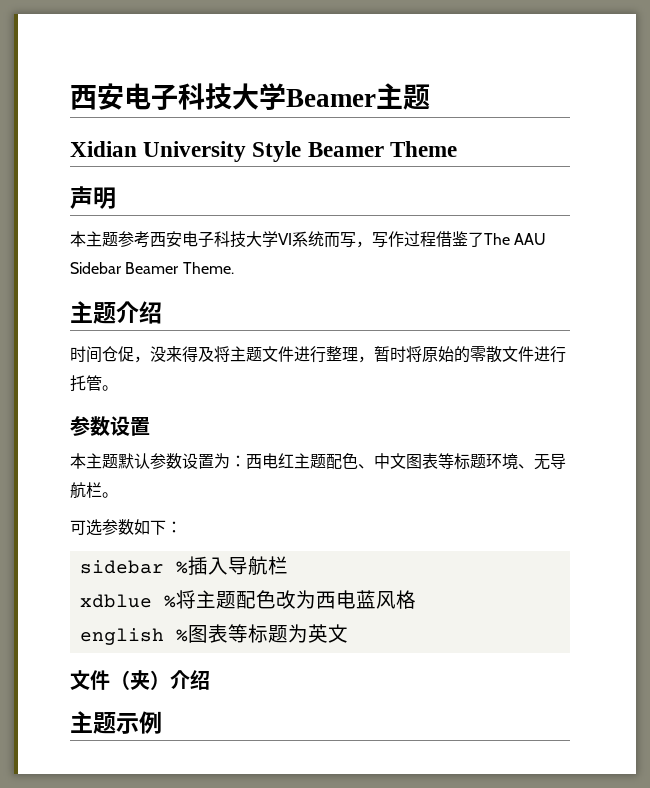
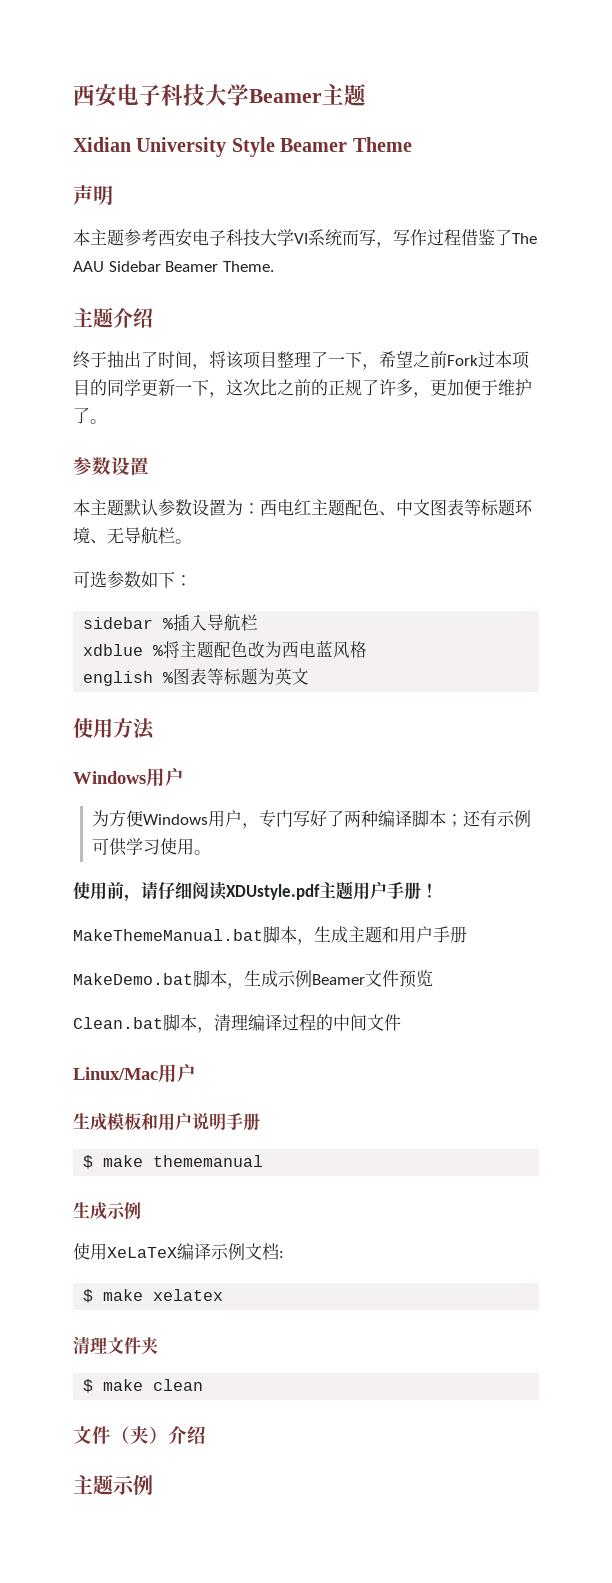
- 时间仓促，没来得及将主题文件进行整理，暂时将原始的零散文件进行托管。
+ 终于抽出了时间，将该项目整理了一下，希望之前Fork过本项目的同学更新一下，这次比之前的正规了许多，更加便于维护了。
+ 使用方法
+ Windows用户
+ 为方便Windows用户，专门写好了两种编译脚本；还有示例可供学习使用。
+ 使用前，请仔细阅读XDUstyle.pdf主题用户手册！
+ MakeThemeManual.bat脚本，生成主题和用户手册
+ MakeDemo.bat脚本，生成示例Beamer文件预览
+ Clean.bat脚本，清理编译过程的中间文件
+ Linux/Mac用户
+ 生成模板和用户说明手册
+ $ make thememanual
+ 生成示例
+ 使用XeLaTeX编译示例文档:
+ $ make xelatex
+ 清理文件夹
+ $ make clean

